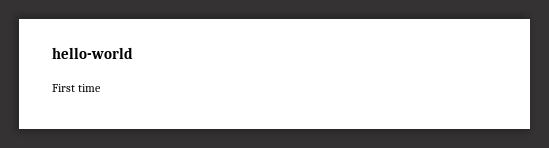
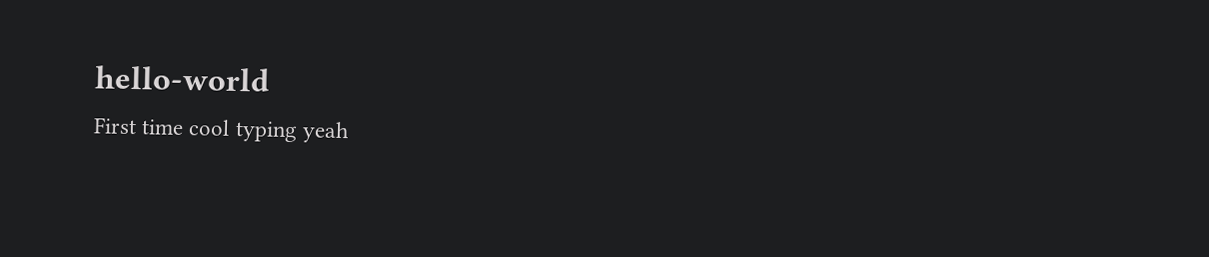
- First time
+ First time cool typing yeah

